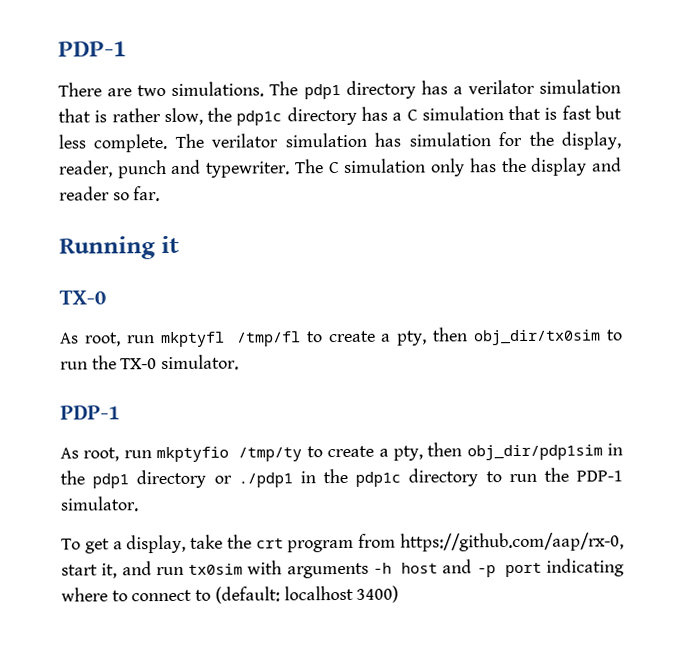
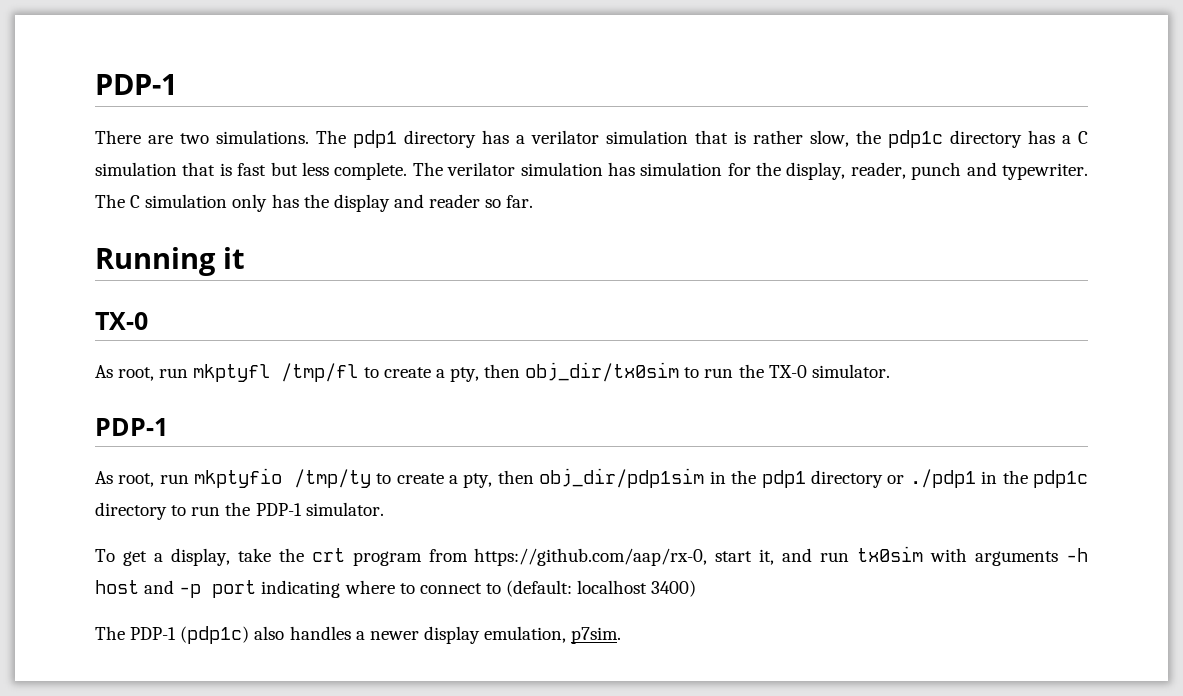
+ The PDP-1 (pdp1c) also handles a newer display emulation, p7sim.

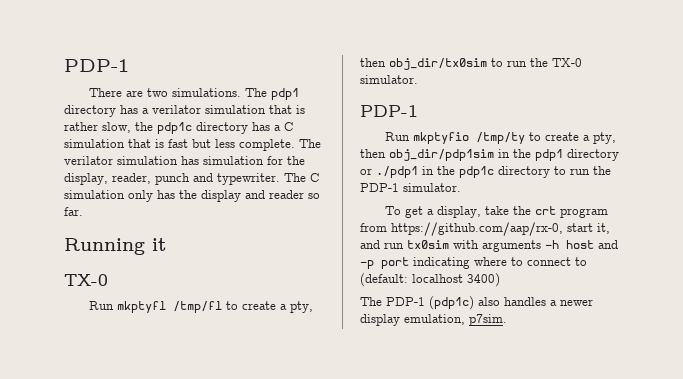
- As root, run mkptyfl /tmp/fl to create a pty, then obj_dir/tx0sim to run the TX-0 simulator.
+ Run mkptyfl /tmp/fl to create a pty, then obj_dir/tx0sim to run the TX-0 simulator.
- As root, run mkptyfio /tmp/ty to create a pty, then obj_dir/pdp1sim in the pdp1 directory or ./pdp1 in the pdp1c directory to run the PDP-1 simulator.
+ Run mkptyfio /tmp/ty to create a pty, then obj_dir/pdp1sim in the pdp1 directory or ./pdp1 in the pdp1c directory to run the PDP-1 simulator.

